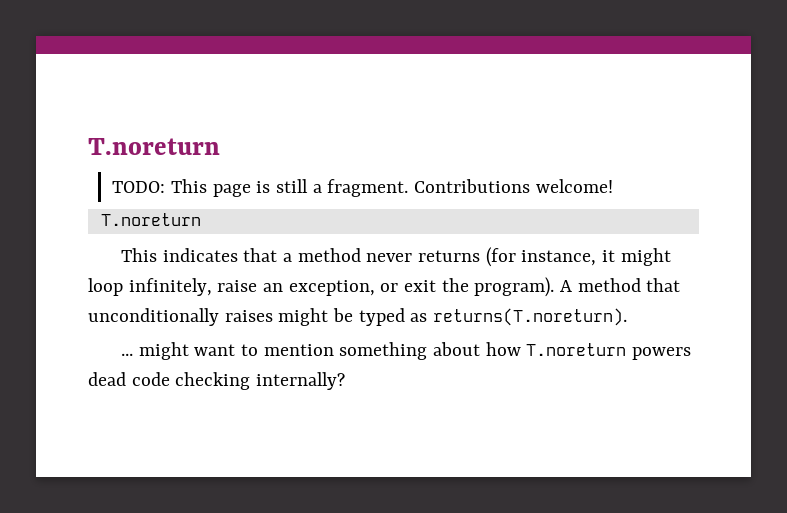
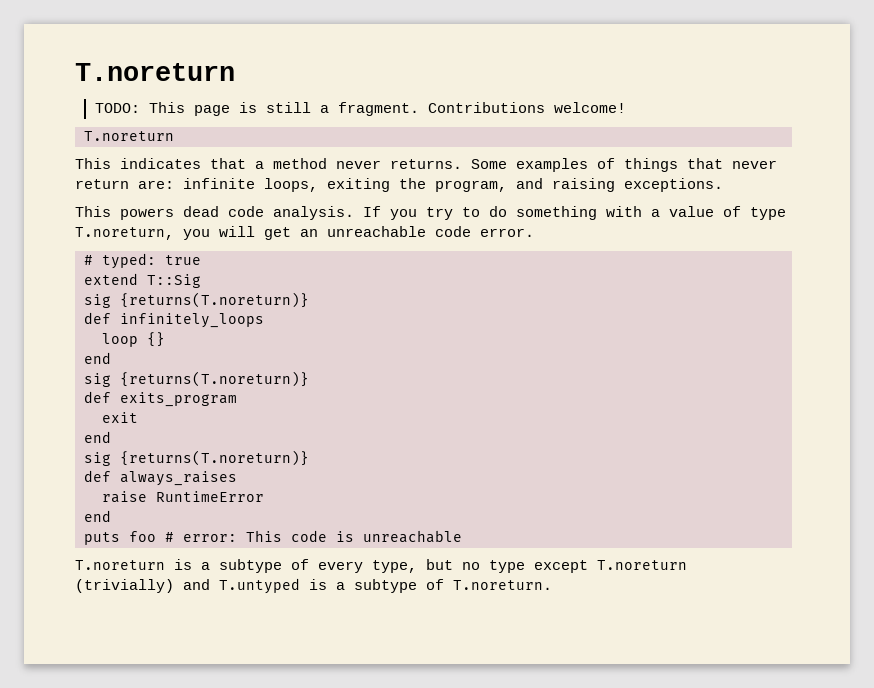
- This indicates that a method never returns (for instance, it might loop infinitely, raise an exception, or exit the program). A method that unconditionally raises might be typed as returns(T.noreturn).
- ... might want to mention something about how T.noreturn powers dead code checking internally?
+ This indicates that a method never returns. Some examples of things that never return are: infinite loops, exiting the program, and raising exceptions.
+ This powers dead code analysis. If you try to do something with a value of type T.noreturn, you will get an unreachable code error.
+ # typed: true
+ extend T::Sig
+ sig {returns(T.noreturn)}
+ def infinitely_loops
+ loop {}
+ end
+ sig {returns(T.noreturn)}
+ def exits_program
+ exit
+ end
+ sig {returns(T.noreturn)}
+ def always_raises
+ raise RuntimeError
+ end
+ puts foo # error: This code is unreachable
+ T.noreturn is a subtype of every type, but no type except T.noreturn (trivially) and T.untyped is a subtype of T.noreturn.

